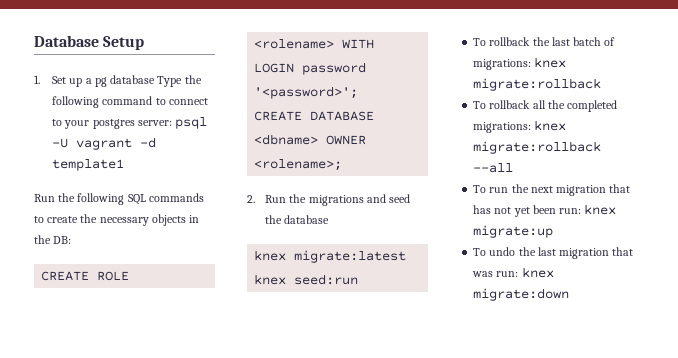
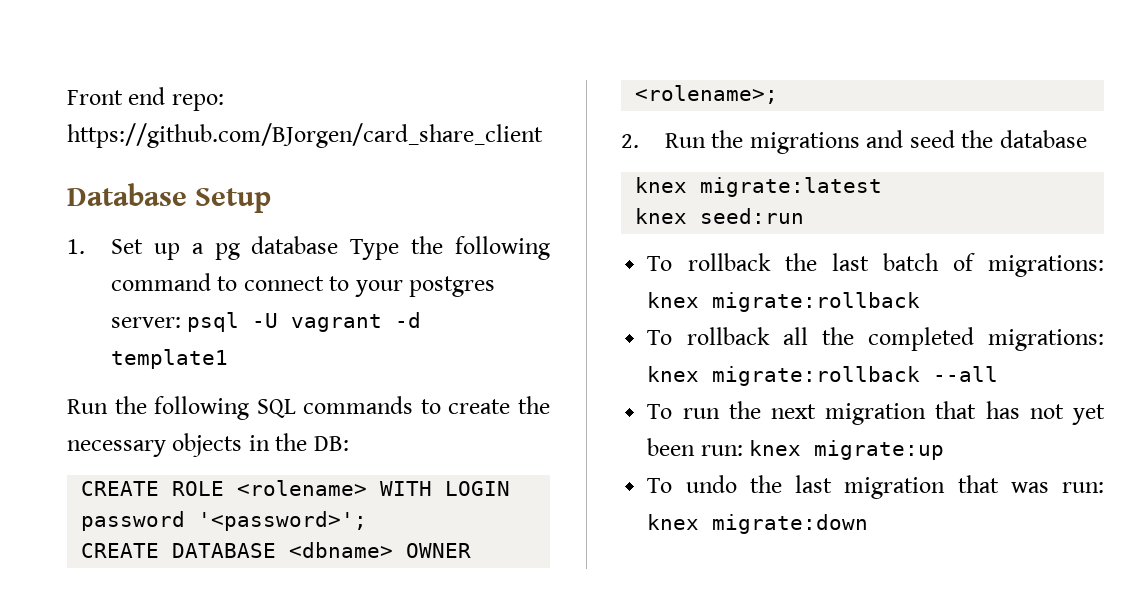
+ Front end repo: https://github.com/BJorgen/card_share_client

